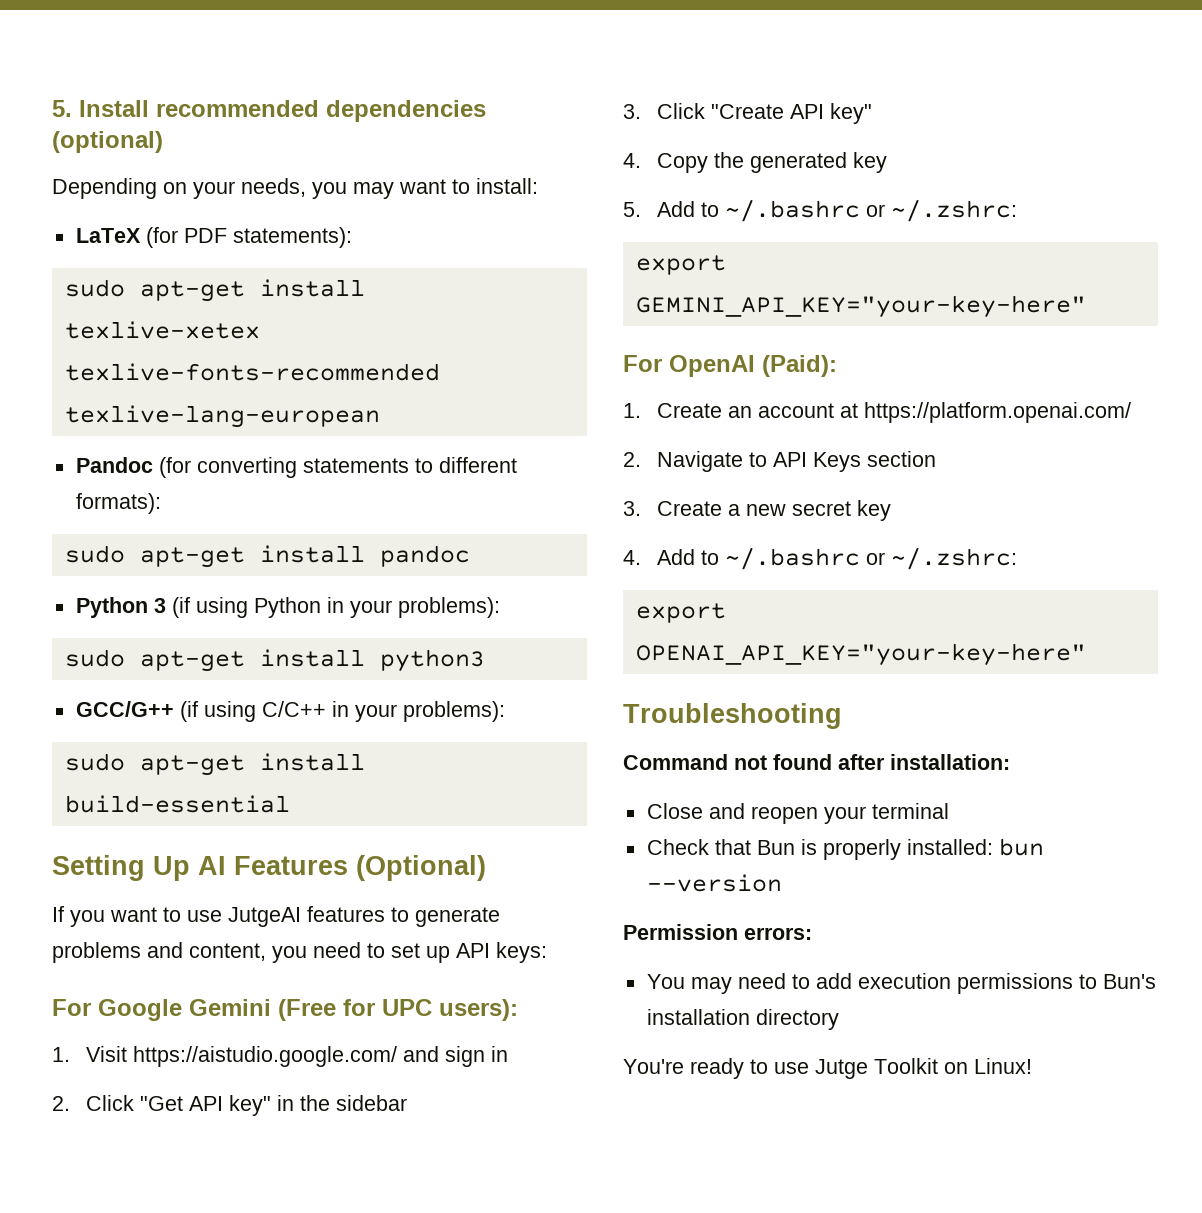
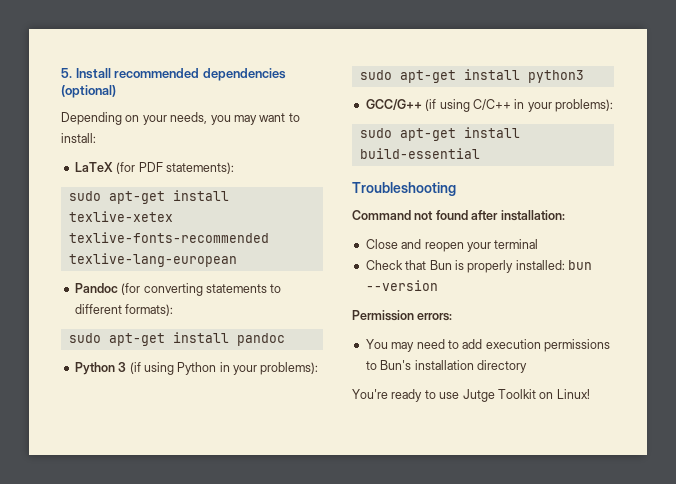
- Setting Up AI Features (Optional)
- If you want to use JutgeAI features to generate problems and content, you need to set up API keys:
- For Google Gemini (Free for UPC users):
- 1. Visit https://aistudio.google.com/ and sign in
- 2. Click "Get API key" in the sidebar
- 3. Click "Create API key"
- 4. Copy the generated key
- 5. Add to ~/.bashrc or ~/.zshrc:
- export GEMINI_API_KEY="your-key-here"
- For OpenAI (Paid):
- 1. Create an account at https://platform.openai.com/
- 2. Navigate to API Keys section
- 3. Create a new secret key
- 4. Add to ~/.bashrc or ~/.zshrc:
- export OPENAI_API_KEY="your-key-here"

